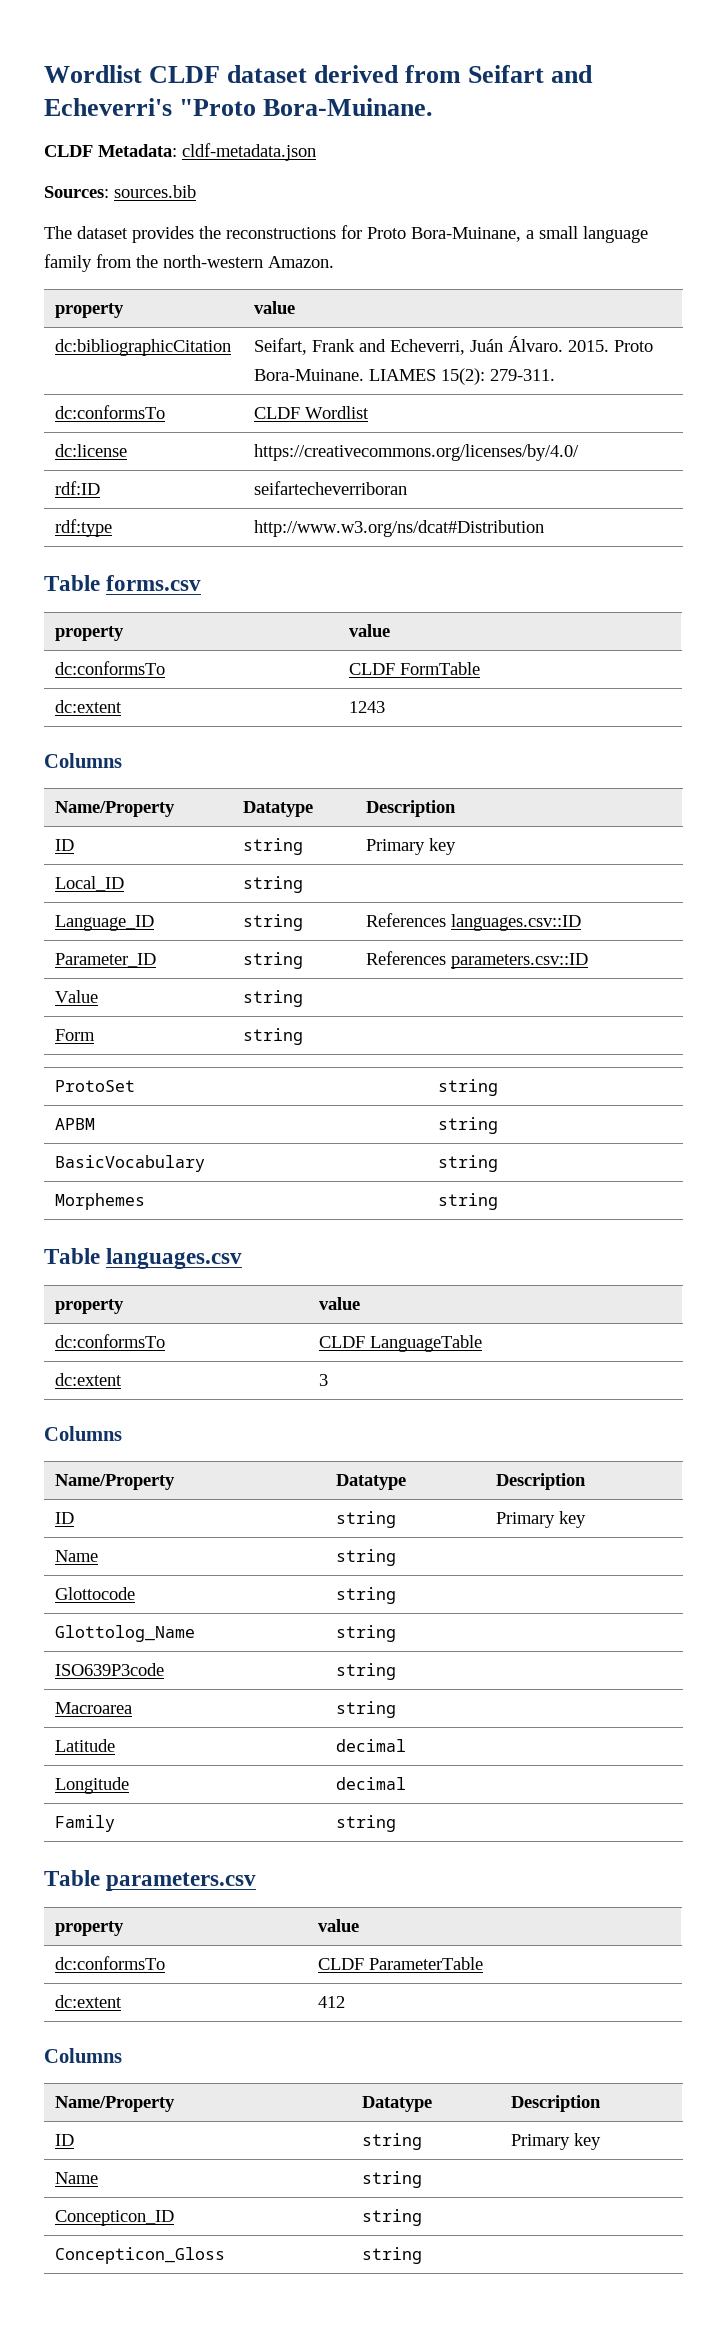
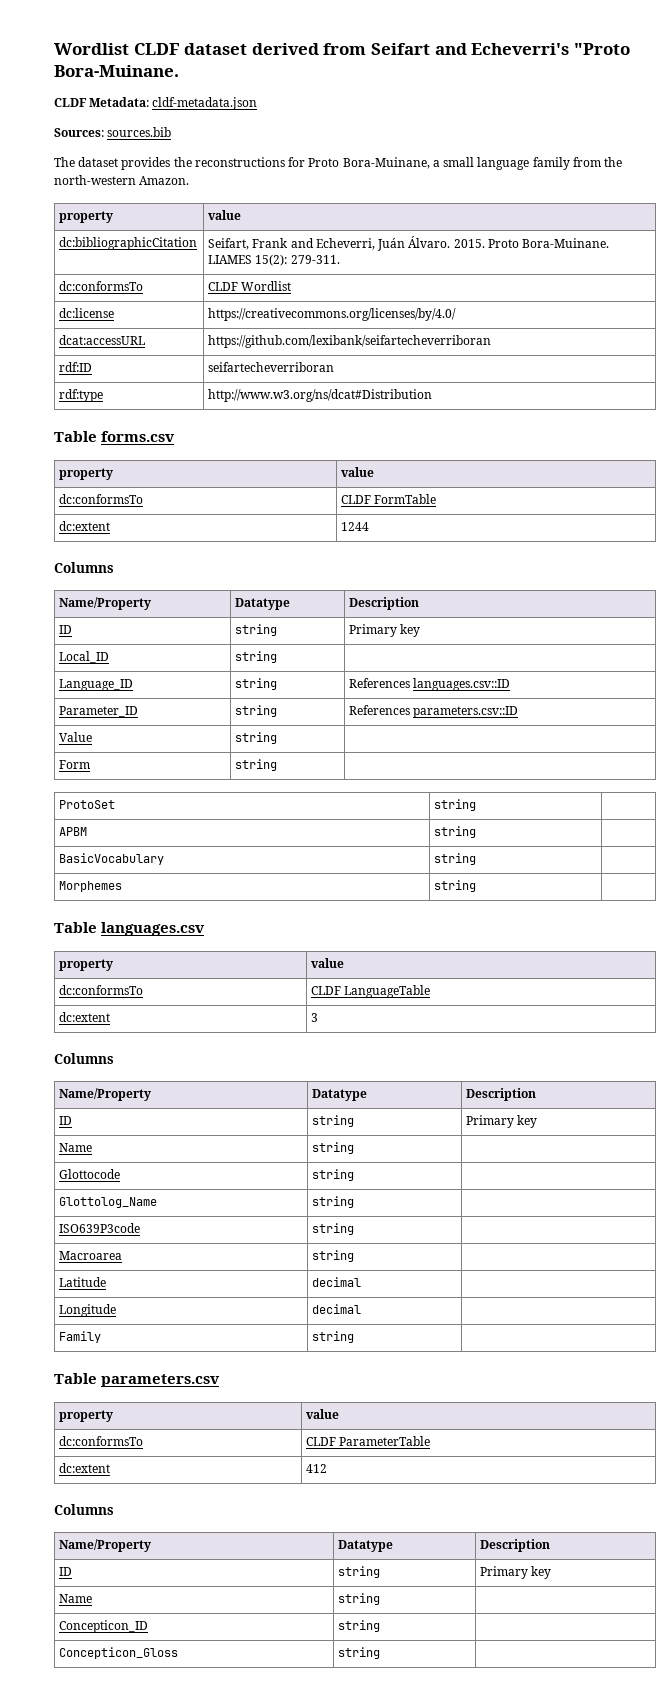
+ dcat:accessURL | https://github.com/lexibank/seifartecheverriboran
- dc:extent | 1243
+ dc:extent | 1244

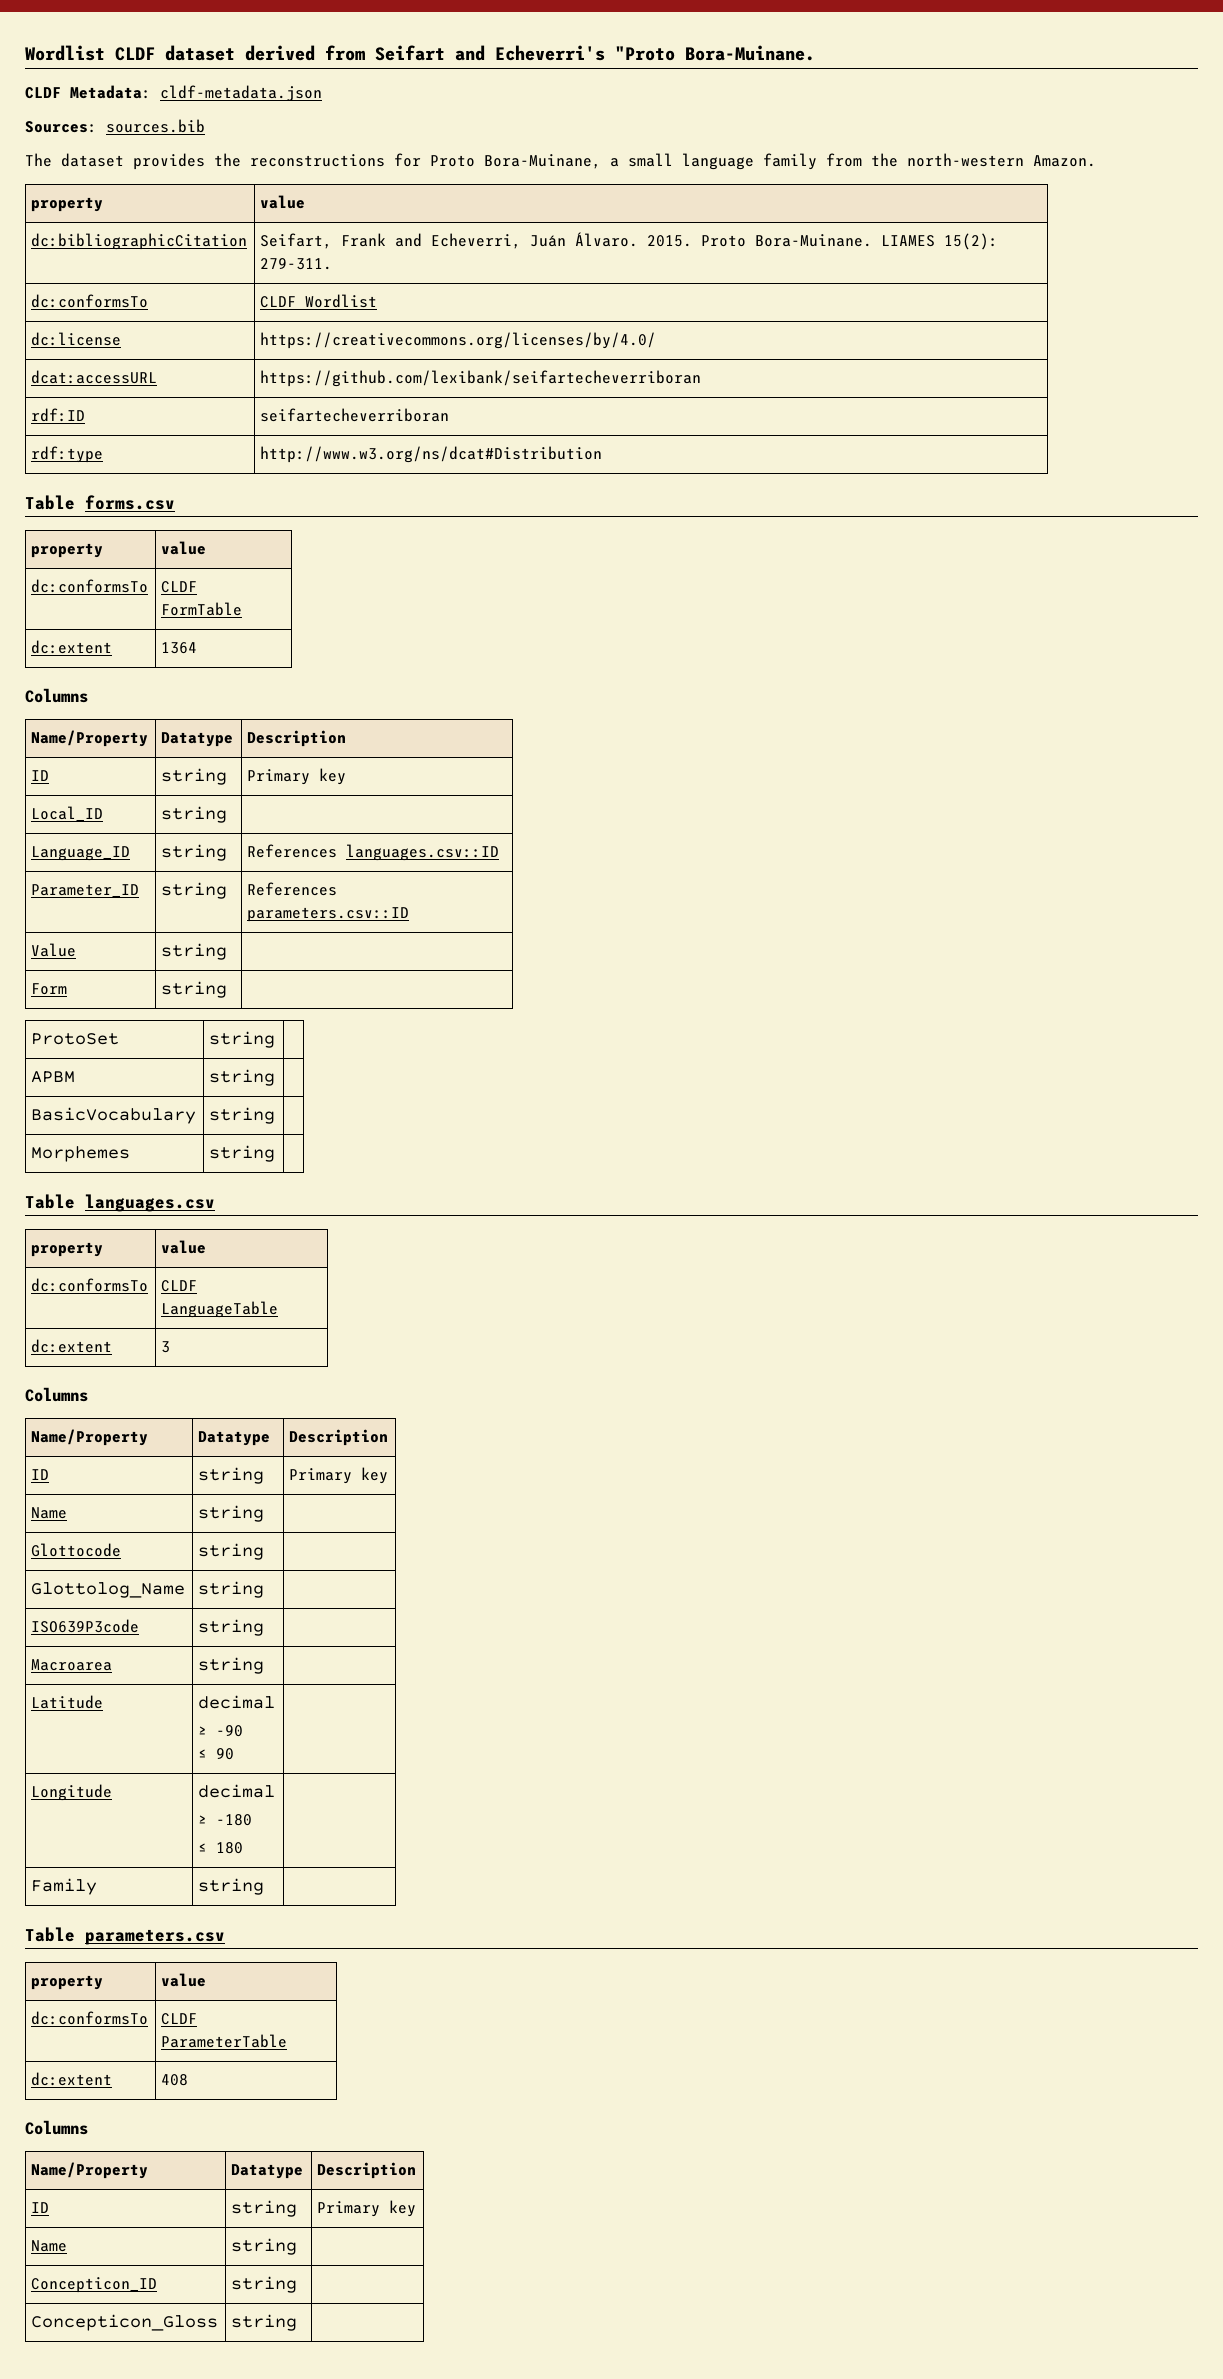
- dc:extent | 1244
+ dc:extent | 1364
- Latitude | decimal |
- Longitude | decimal |
+ Latitude | decimal
+ ≥ -90
+ ≤ 90 |
+ Longitude | decimal
+ ≥ -180
+ ≤ 180 |
- dc:extent | 412
+ dc:extent | 408

